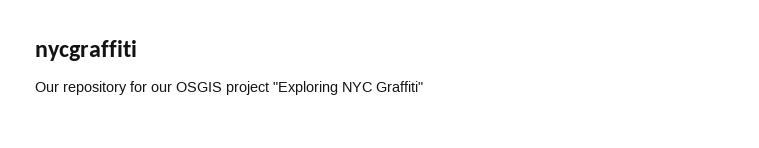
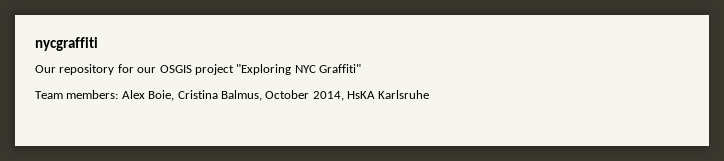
+ Team members: Alex Boie, Cristina Balmus, October 2014, HsKA Karlsruhe

